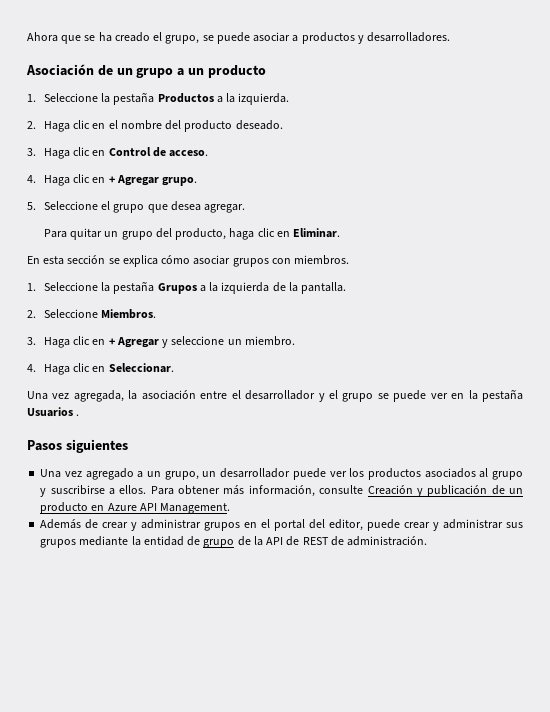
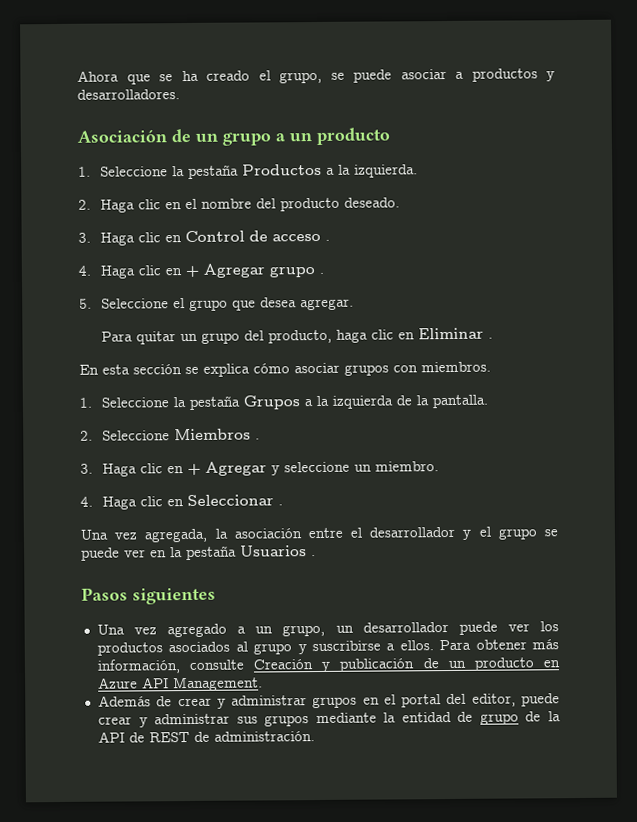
- 3. Haga clic en Control de acceso.
+ 3. Haga clic en Control de acceso .
- 4. Haga clic en + Agregar grupo.
+ 4. Haga clic en + Agregar grupo .
- Para quitar un grupo del producto, haga clic en Eliminar.
+ Para quitar un grupo del producto, haga clic en Eliminar .
- 2. Seleccione Miembros.
+ 2. Seleccione Miembros .
- 4. Haga clic en Seleccionar.
+ 4. Haga clic en Seleccionar .

